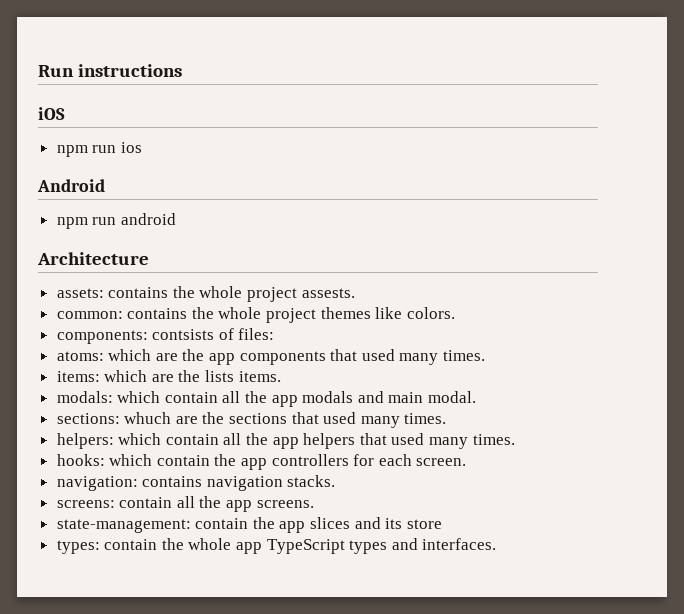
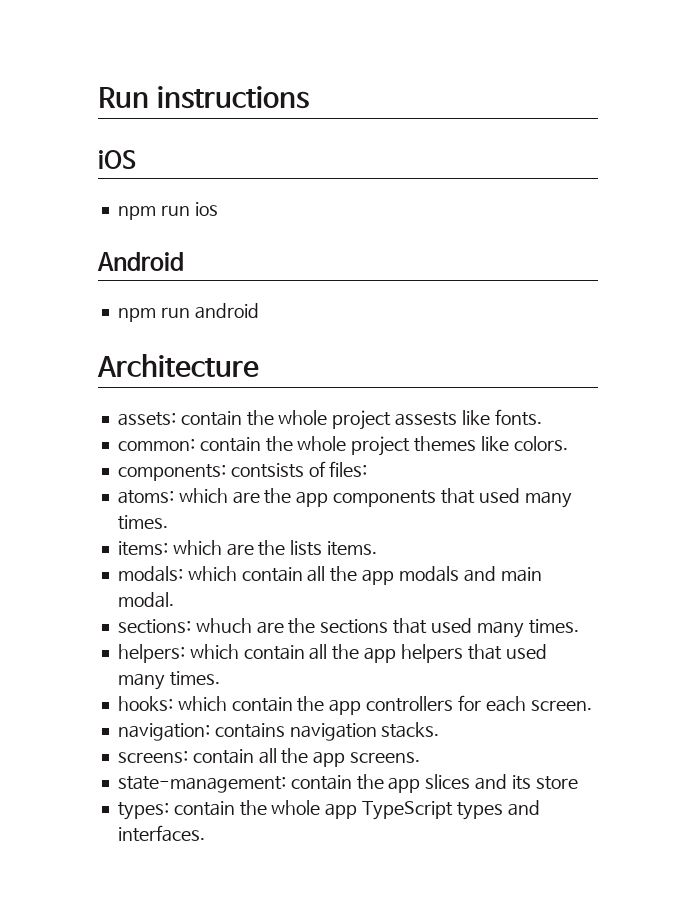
- assets: contains the whole project assests.
+ assets: contain the whole project assests like fonts.
- common: contains the whole project themes like colors.
+ common: contain the whole project themes like colors.

